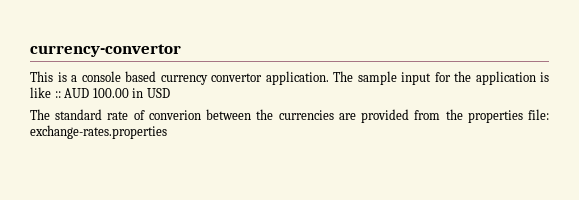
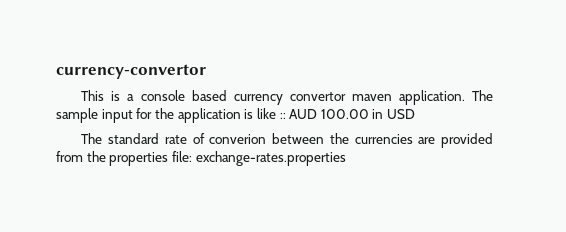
- This is a console based currency convertor application.
+ This is a console based currency convertor maven application.

